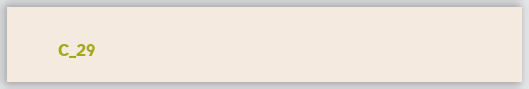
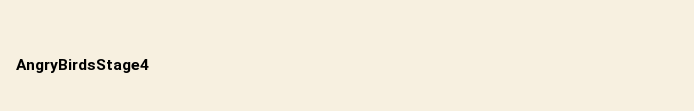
- C_29
+ AngryBirdsStage4

